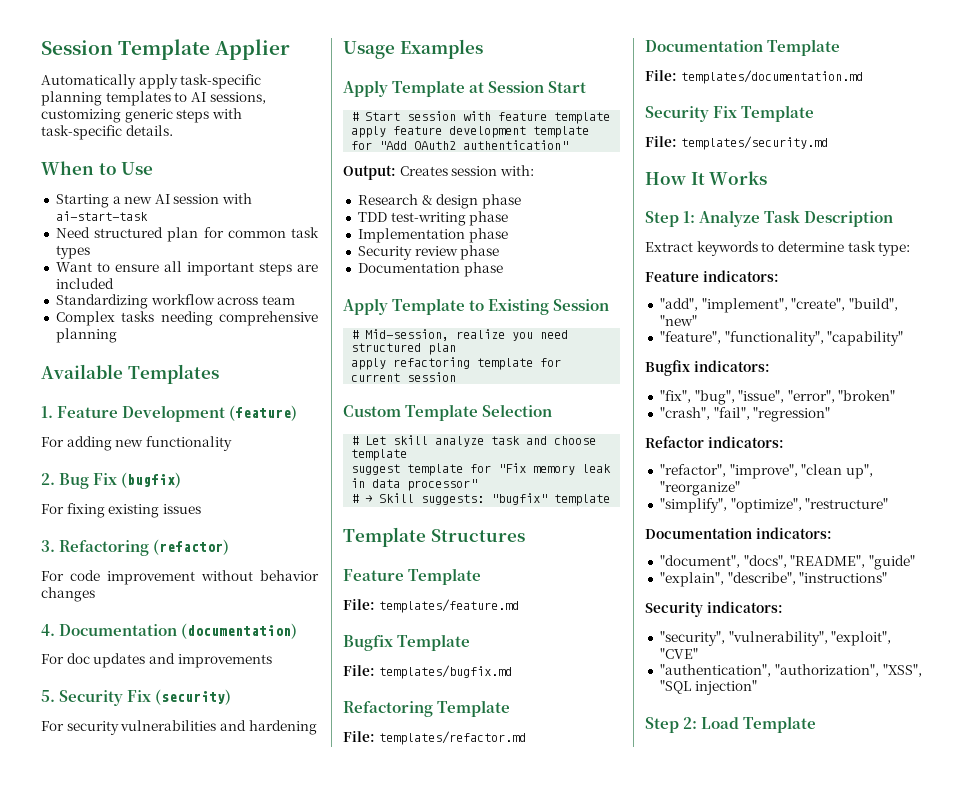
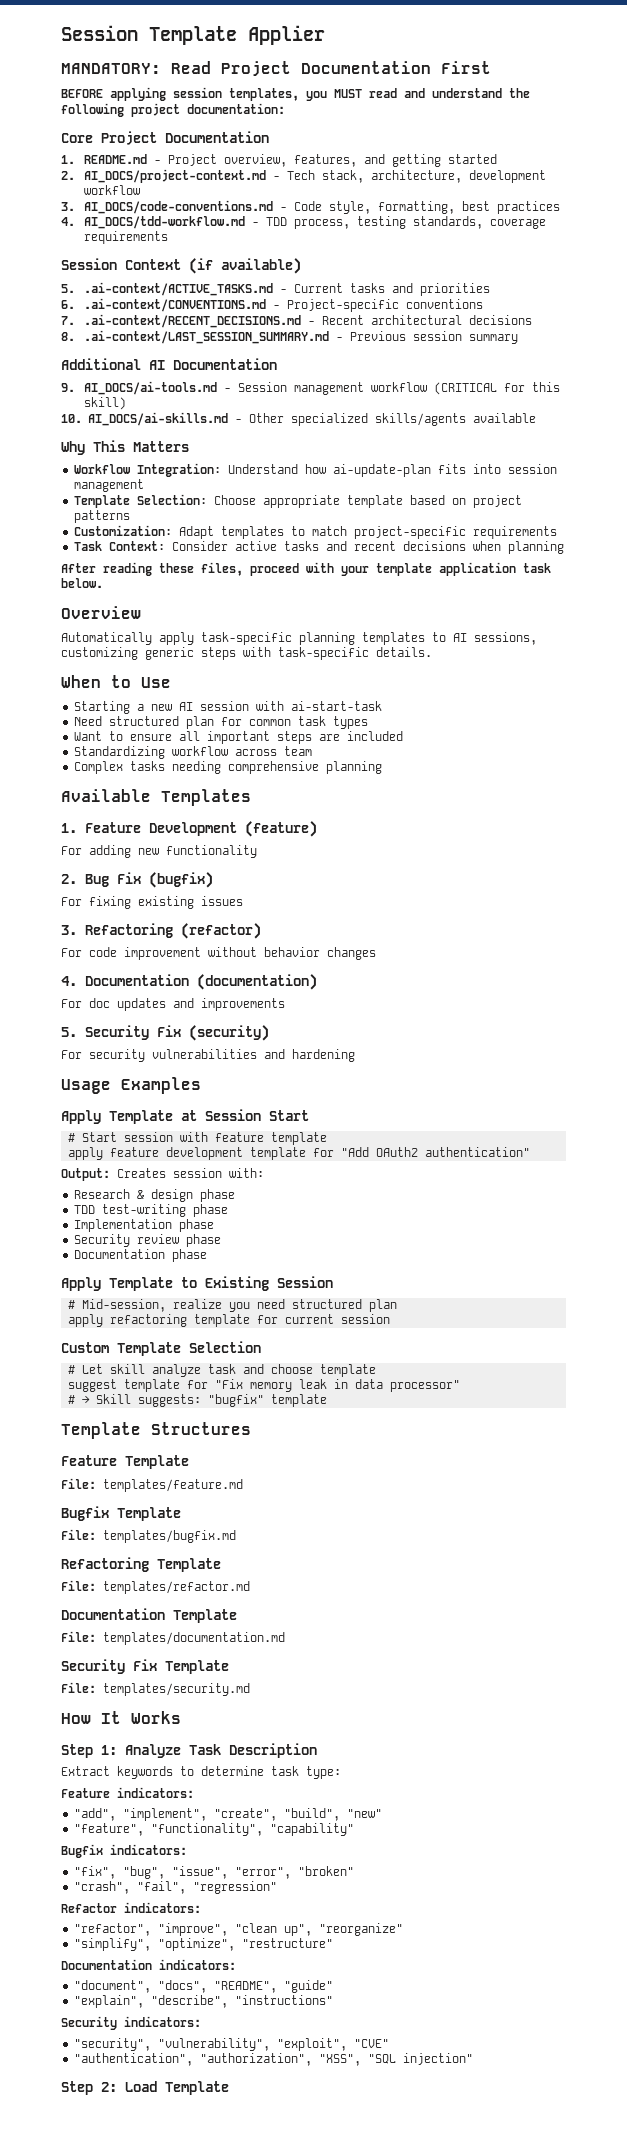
+ MANDATORY: Read Project Documentation First
+ BEFORE applying session templates, you MUST read and understand the following project documentation:
+ Core Project Documentation
+ 1. README.md - Project overview, features, and getting started
+ 2. AI_DOCS/project-context.md - Tech stack, architecture, development workflow
+ 3. AI_DOCS/code-conventions.md - Code style, formatting, best practices
+ 4. AI_DOCS/tdd-workflow.md - TDD process, testing standards, coverage requirements
+ Session Context (if available)
+ 5. .ai-context/ACTIVE_TASKS.md - Current tasks and priorities
+ 6. .ai-context/CONVENTIONS.md - Project-specific conventions
+ 7. .ai-context/RECENT_DECISIONS.md - Recent architectural decisions
+ 8. .ai-context/LAST_SESSION_SUMMARY.md - Previous session summary
+ Additional AI Documentation
+ 9. AI_DOCS/ai-tools.md - Session management workflow (CRITICAL for this skill)
+ 10. AI_DOCS/ai-skills.md - Other specialized skills/agents available
+ Why This Matters
+ Workflow Integration: Understand how ai-update-plan fits into session management
+ Template Selection: Choose appropriate template based on project patterns
+ Customization: Adapt templates to match project-specific requirements
+ Task Context: Consider active tasks and recent decisions when planning
+ After reading these files, proceed with your template application task below.
+ Overview

